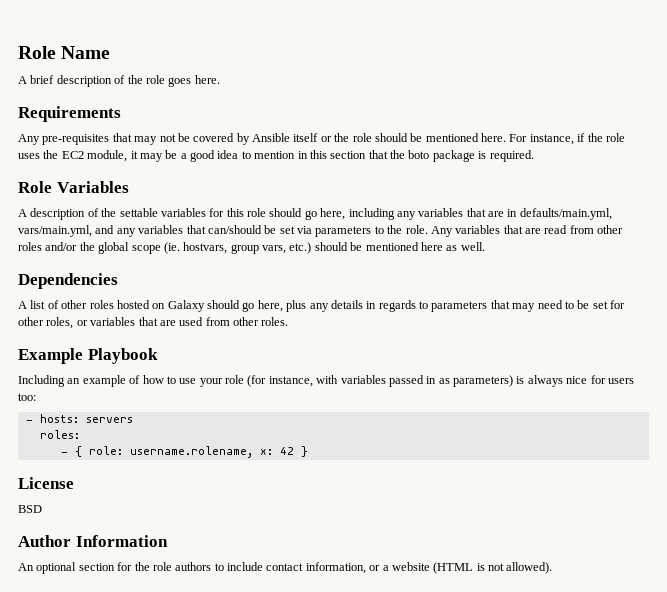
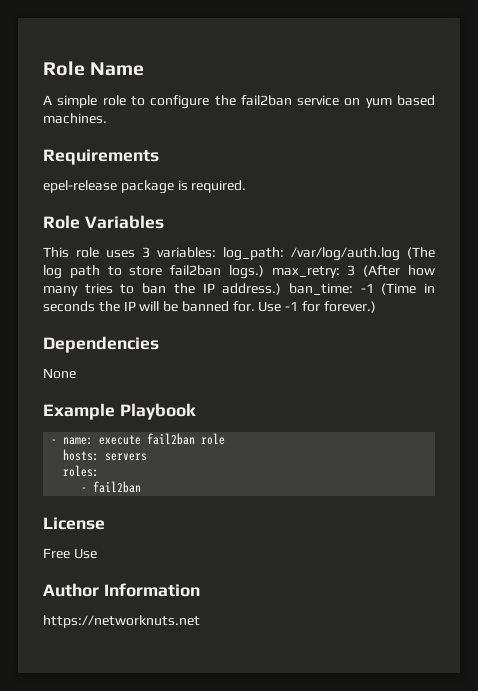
- A brief description of the role goes here.
+ A simple role to configure the fail2ban service on yum based machines.
  Requirements
- Any pre-requisites that may not be covered by Ansible itself or the role should be mentioned here. For instance, if the role uses the EC2 module, it may be a good idea to mention in this section that the boto package is required.
+ epel-release package is required.
- A description of the settable variables for this role should go here, including any variables that are in defaults/main.yml, vars/main.yml, and any variables that can/should be set via parameters to the role. Any variables that are read from other roles and/or the global scope (ie. hostvars, group vars, etc.) should be mentioned here as well.
+ This role uses 3 variables: log_path: /var/log/auth.log (The log path to store fail2ban logs.) max_retry: 3 (After how many tries to ban the IP address.) ban_time: -1 (Time in seconds the IP will be banned for. Use -1 for forever.)
  Dependencies
- A list of other roles hosted on Galaxy should go here, plus any details in regards to parameters that may need to be set for other roles, or variables that are used from other roles.
+ None
  Example Playbook
- Including an example of how to use your role (for instance, with variables passed in as parameters) is always nice for users too:
- - hosts: servers
+ - name: execute fail2ban role
+ hosts: servers
  roles:
- - { role: username.rolename, x: 42 }
+ - fail2ban
- BSD
+ Free Use
- An optional section for the role authors to include contact information, or a website (HTML is not allowed).
+ https://networknuts.net

